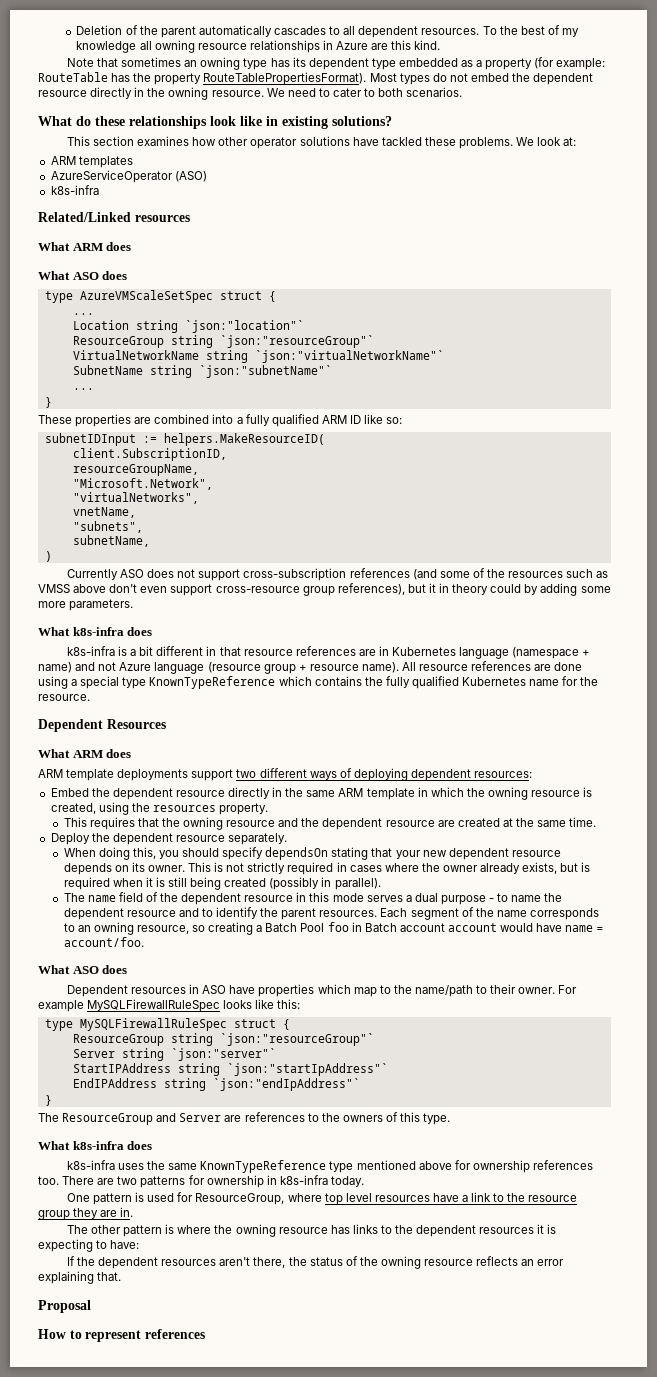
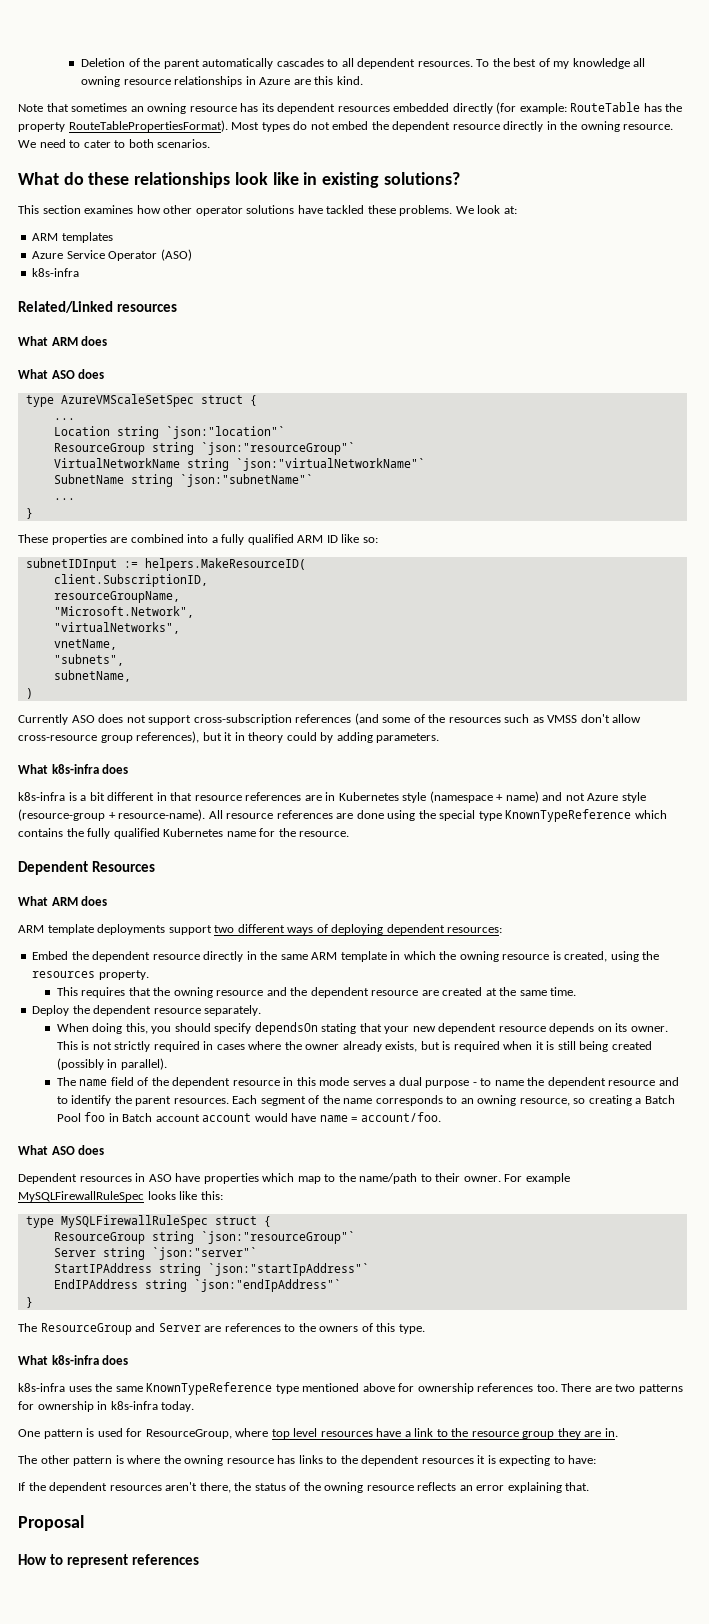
- Note that sometimes an owning type has its dependent type embedded as a property (for example: RouteTable has the property RouteTablePropertiesFormat).
+ Note that sometimes an owning resource has its dependent resources embedded directly (for example: RouteTable has the property RouteTablePropertiesFormat).
- AzureServiceOperator (ASO)
+ Azure Service Operator (ASO)
- Currently ASO does not support cross-subscription references (and some of the resources such as VMSS above don't even support cross-resource group references), but it in theory could by adding some more parameters.
+ Currently ASO does not support cross-subscription references (and some of the resources such as VMSS don't allow cross-resource group references), but it in theory could by adding parameters.
- k8s-infra is a bit different in that resource references are in Kubernetes language (namespace + name) and not Azure language (resource group + resource name).
+ k8s-infra is a bit different in that resource references are in Kubernetes style (namespace + name) and not Azure style (resource-group + resource-name).
- All resource references are done using a special type KnownTypeReference which contains the fully qualified Kubernetes name for the resource.
+ All resource references are done using the special type KnownTypeReference which contains the fully qualified Kubernetes name for the resource.

